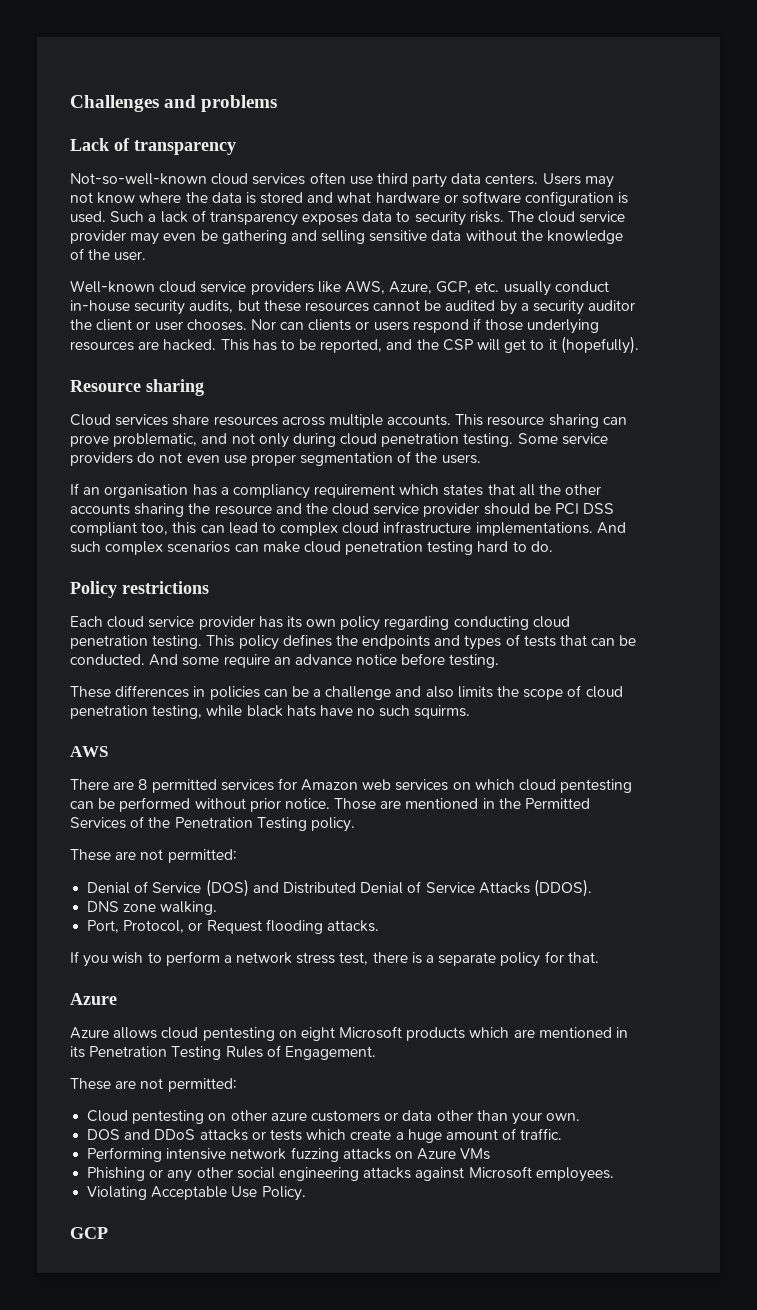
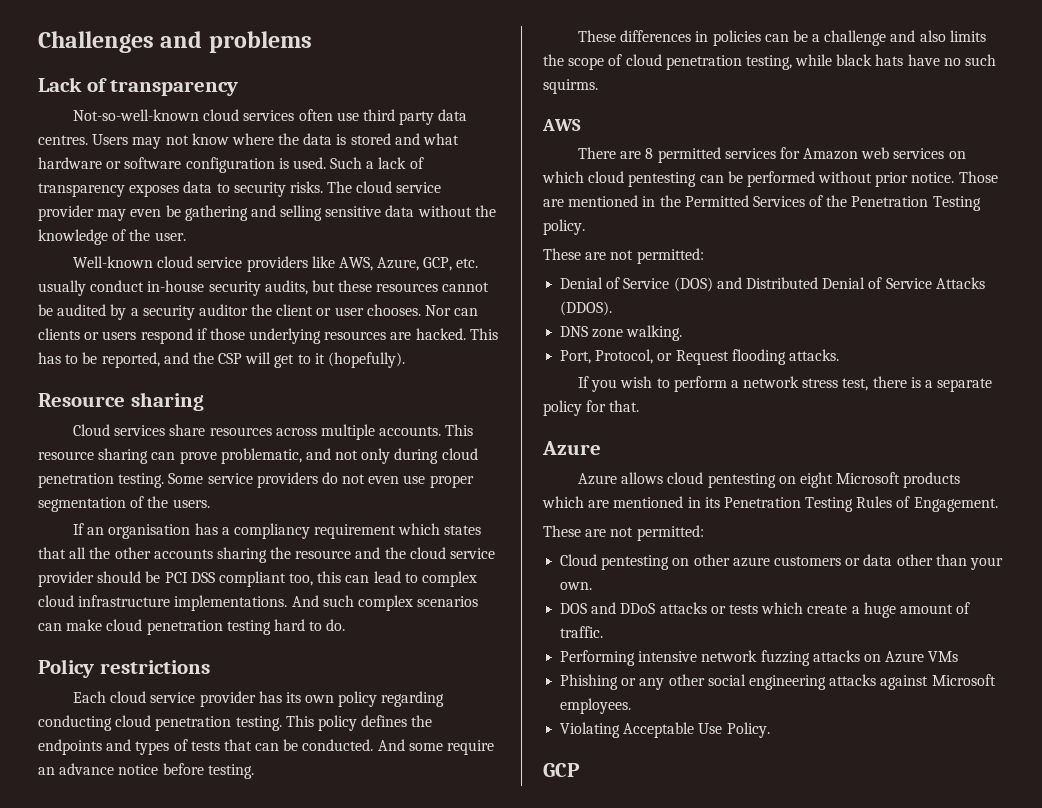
- Not-so-well-known cloud services often use third party data centers.
+ Not-so-well-known cloud services often use third party data centres.

